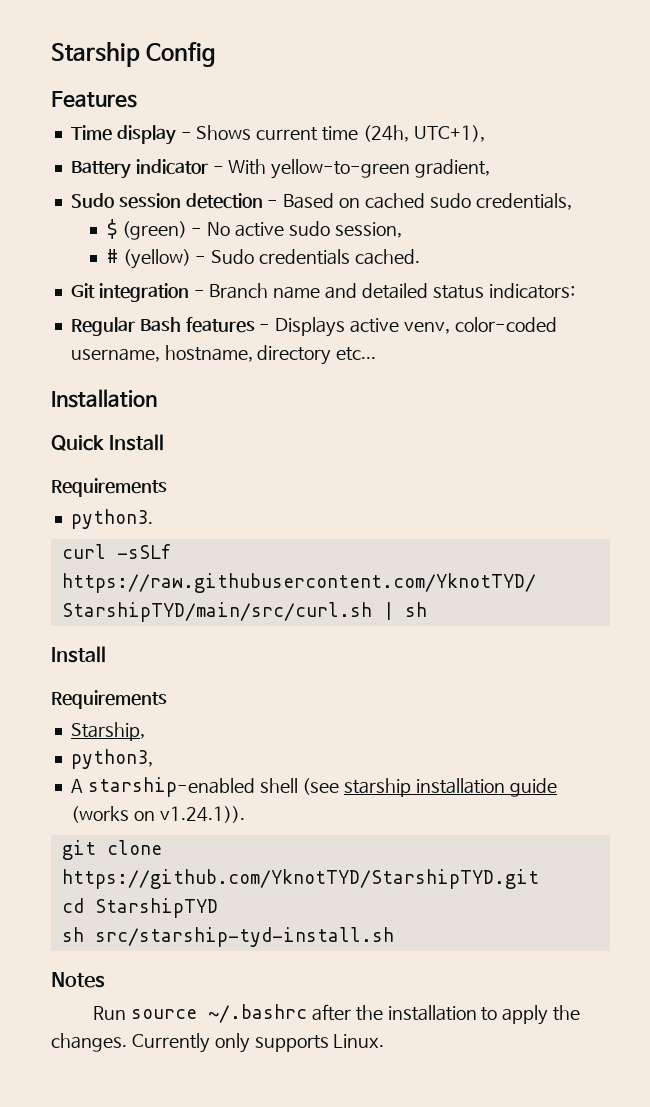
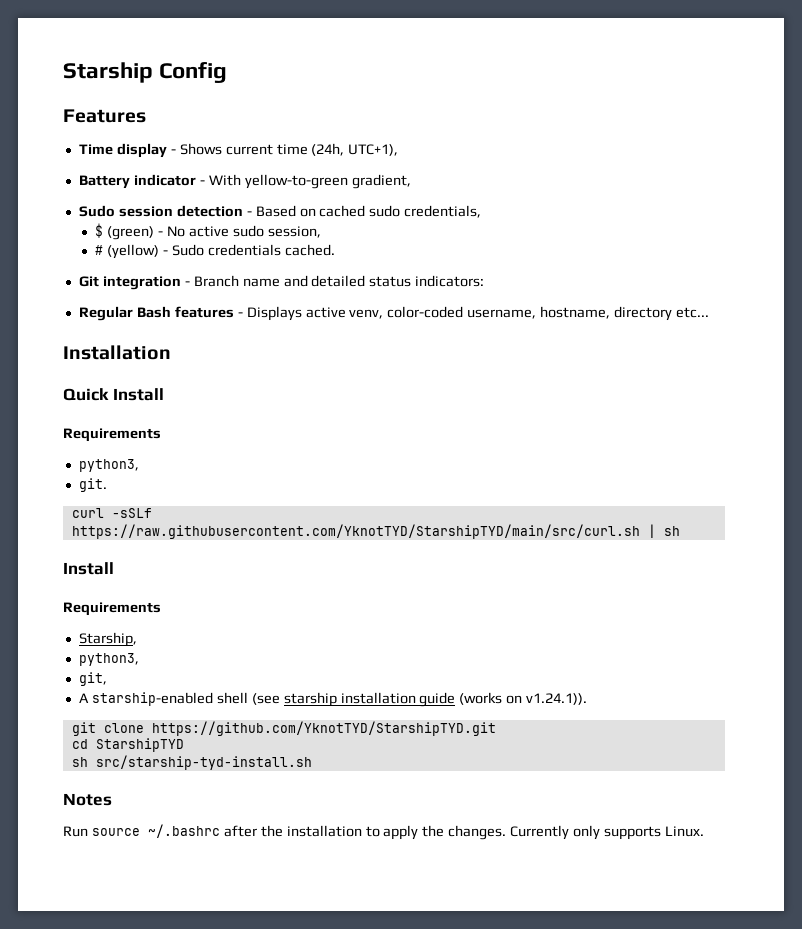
  Quick Install
  Requirements
- python3.
+ python3,
+ git.
+ git,

